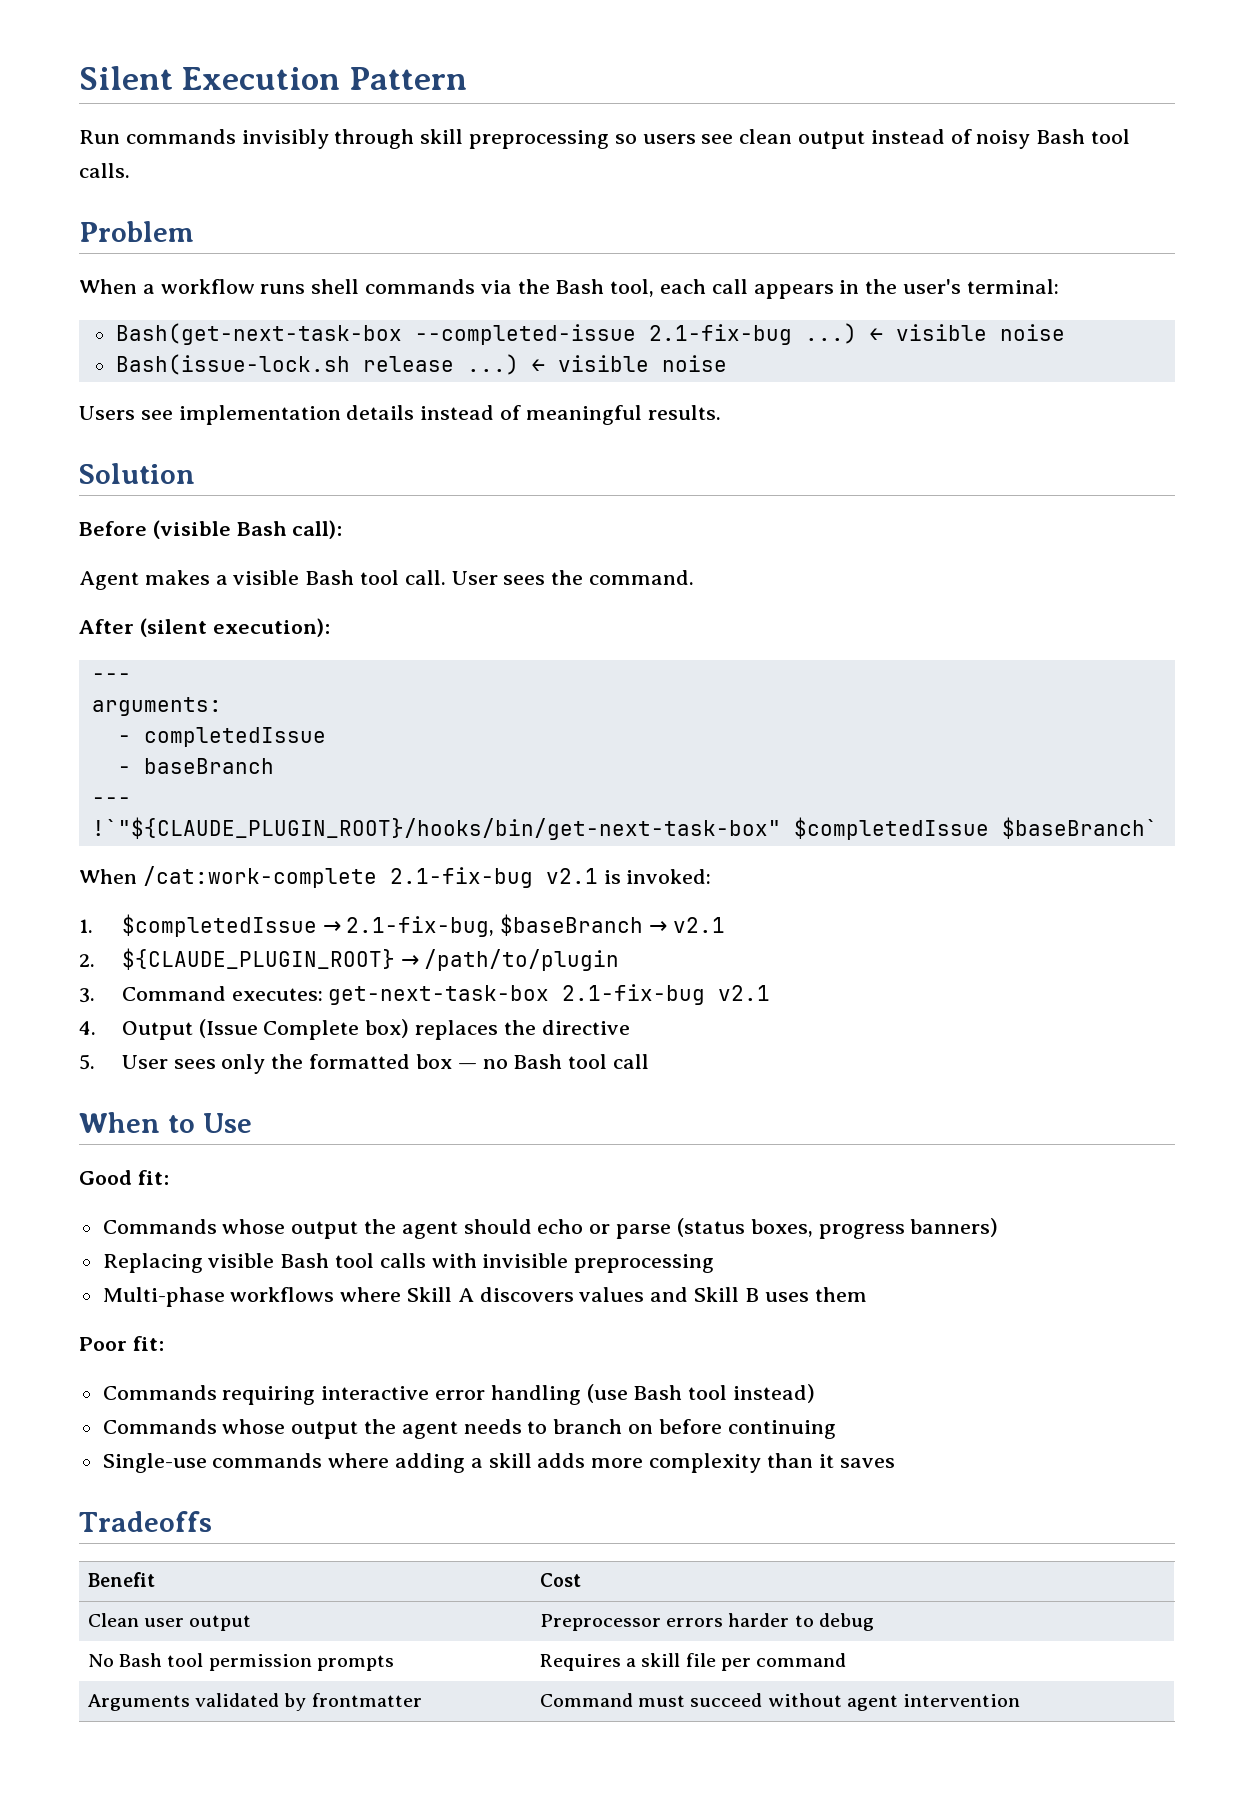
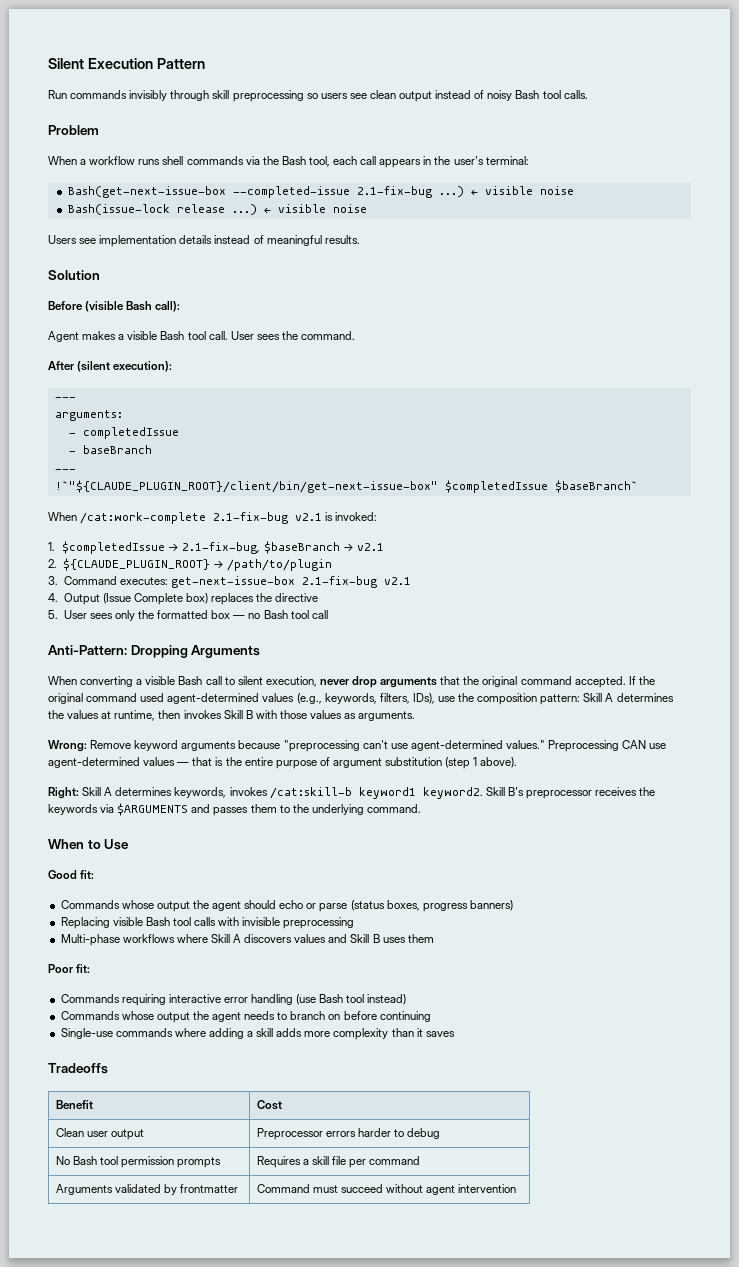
- Bash(get-next-task-box --completed-issue 2.1-fix-bug ...)
+ Bash(get-next-issue-box --completed-issue 2.1-fix-bug ...)
- Bash(issue-lock.sh release ...)
+ Bash(issue-lock release ...)
- !`"${CLAUDE_PLUGIN_ROOT}/hooks/bin/get-next-task-box" $completedIssue $baseBranch`
+ !`"${CLAUDE_PLUGIN_ROOT}/client/bin/get-next-issue-box" $completedIssue $baseBranch`
- 3. Command executes: get-next-task-box 2.1-fix-bug v2.1
+ 3. Command executes: get-next-issue-box 2.1-fix-bug v2.1
+ Anti-Pattern: Dropping Arguments
+ When converting a visible Bash call to silent execution, never drop arguments that the original command accepted. If the original command used agent-determined values (e.g., keywords, filters, IDs), use the composition pattern: Skill A determines the values at runtime, then invokes Skill B with those values as arguments.
+ Wrong: Remove keyword arguments because "preprocessing can't use agent-determined values." Preprocessing CAN use agent-determined values — that is the entire purpose of argument substitution (step 1 above).
+ Right: Skill A determines keywords, invokes /cat:skill-b keyword1 keyword2. Skill B's preprocessor receives the keywords via $ARGUMENTS and passes them to the underlying command.

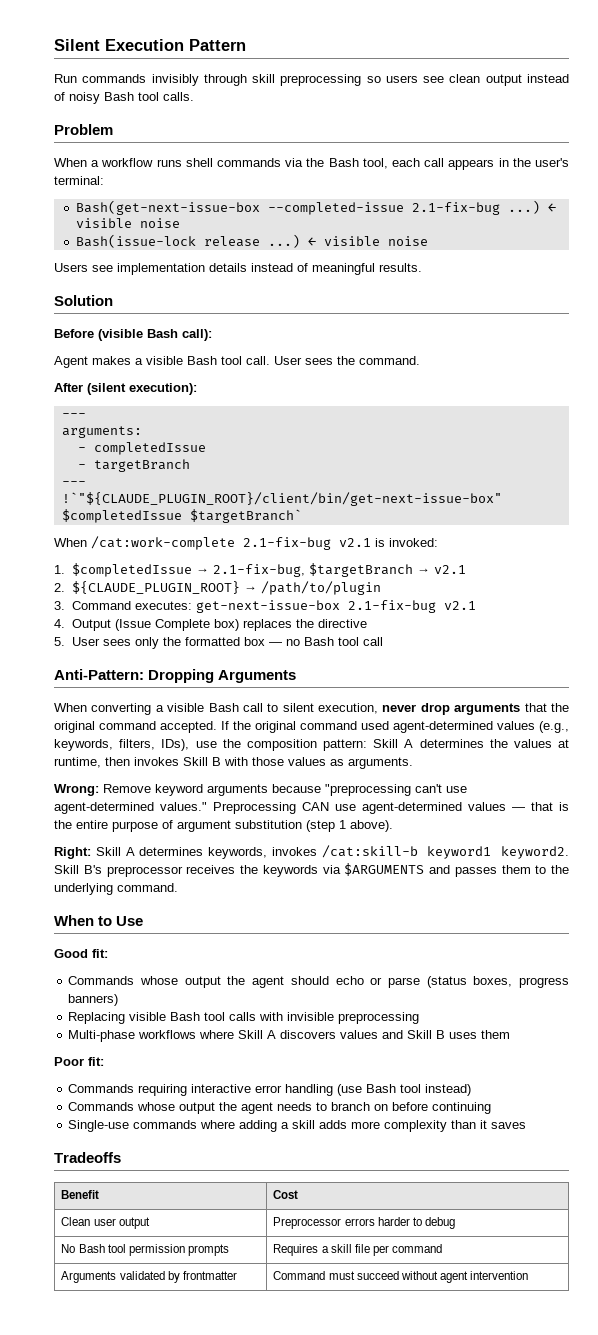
- - baseBranch
+ - targetBranch
- !`"${CLAUDE_PLUGIN_ROOT}/client/bin/get-next-issue-box" $completedIssue $baseBranch`
+ !`"${CLAUDE_PLUGIN_ROOT}/client/bin/get-next-issue-box" $completedIssue $targetBranch`
- 1. $completedIssue → 2.1-fix-bug, $baseBranch → v2.1
+ 1. $completedIssue → 2.1-fix-bug, $targetBranch → v2.1

